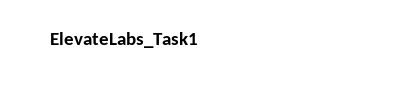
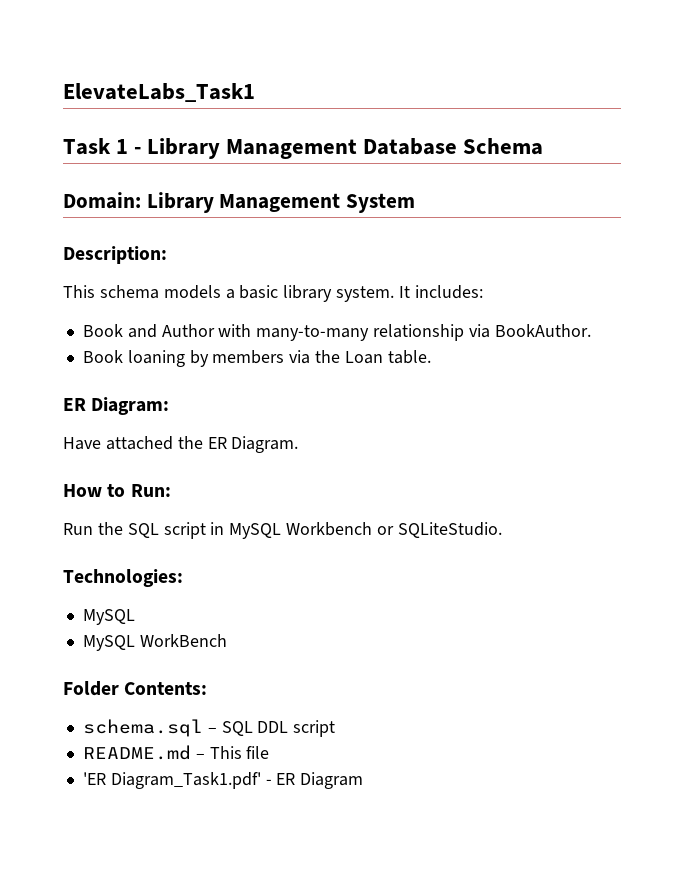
+ Task 1 - Library Management Database Schema
+ Domain: Library Management System
+ Description:
+ This schema models a basic library system. It includes:
+ Book and Author with many-to-many relationship via BookAuthor.
+ Book loaning by members via the Loan table.
+ ER Diagram:
+ Have attached the ER Diagram.
+ How to Run:
+ Run the SQL script in MySQL Workbench or SQLiteStudio.
+ Technologies:
+ MySQL
+ MySQL WorkBench
+ Folder Contents:
+ schema.sql – SQL DDL script
+ README.md – This file
+ 'ER Diagram_Task1.pdf' - ER Diagram

